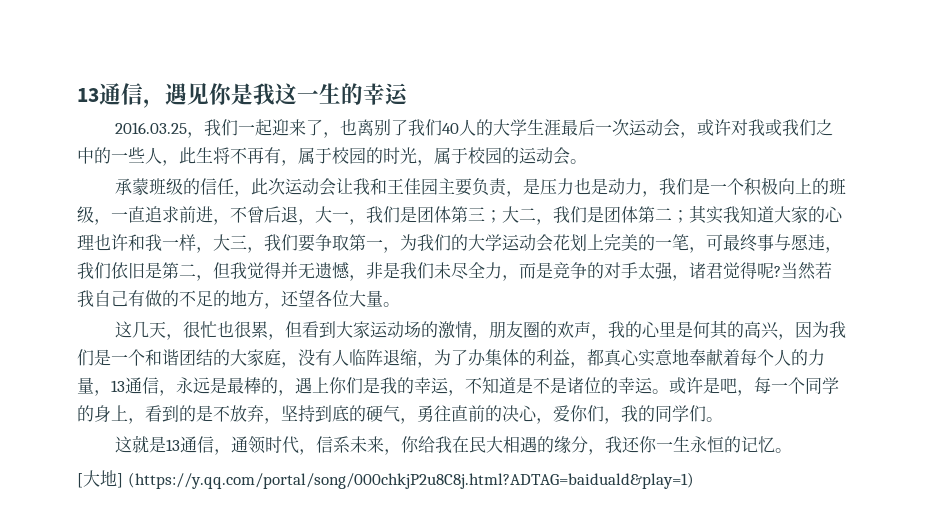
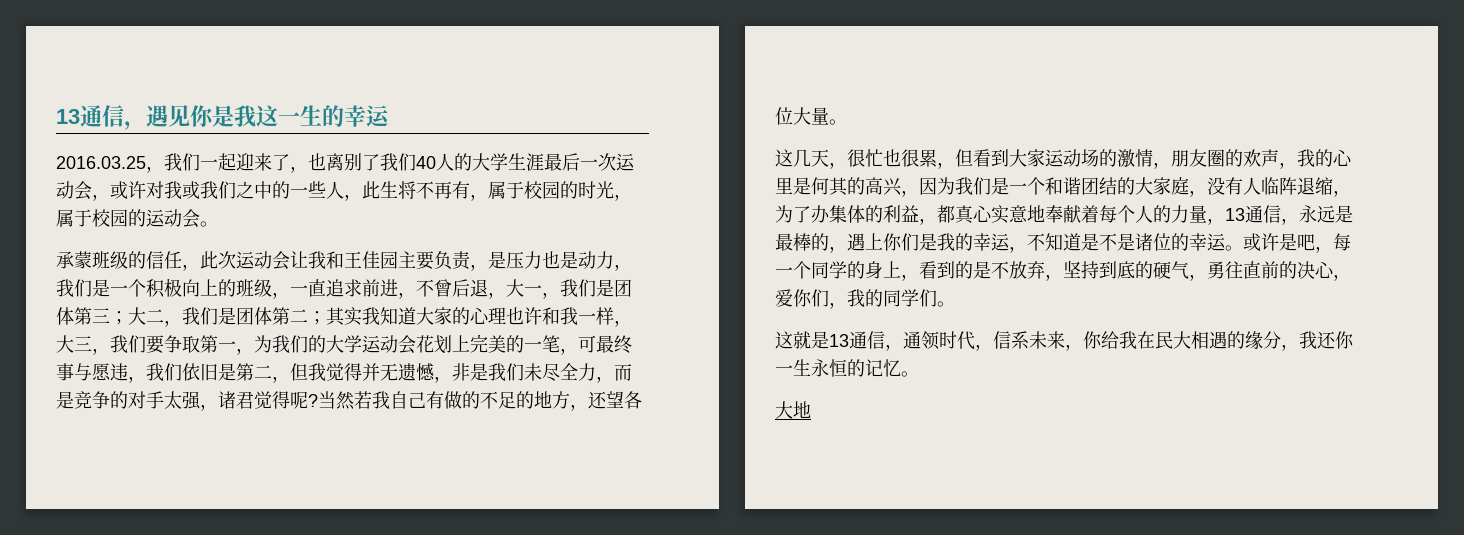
- [大地] (https://y.qq.com/portal/song/000chkjP2u8C8j.html?ADTAG=baiduald&play=1)
+ 大地

